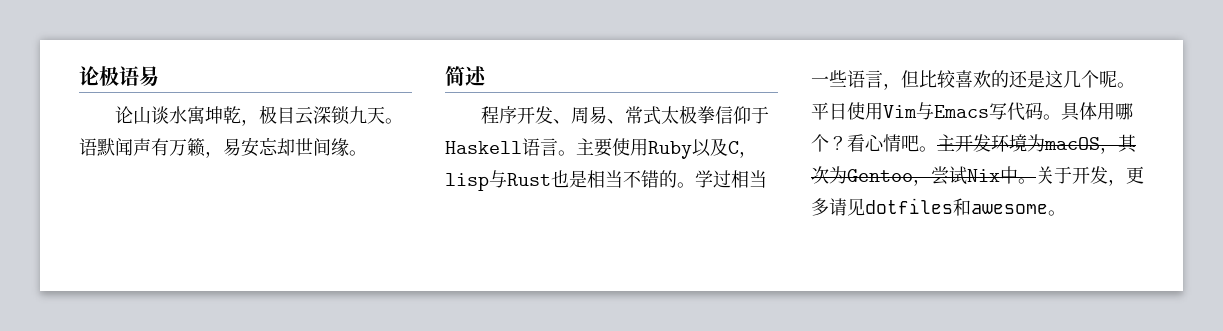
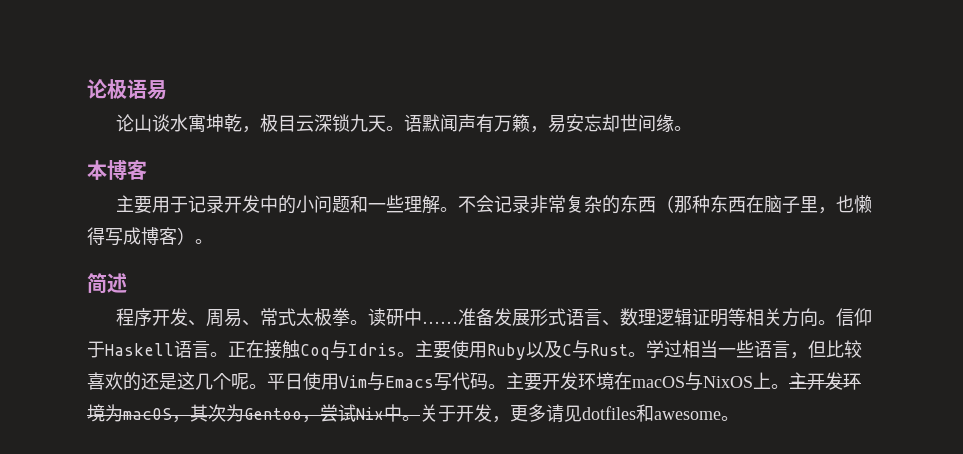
+ 本博客
+ 主要用于记录开发中的小问题和一些理解。不会记录非常复杂的东西（那种东西在脑子里，也懒得写成博客）。
- 程序开发、周易、常式太极拳信仰于Haskell语言。
+ 程序开发、周易、常式太极拳。读研中……准备发展形式语言、数理逻辑证明等相关方向。信仰于Haskell语言。正在接触Coq与Idris。
- 主要使用Ruby以及C，lisp与Rust也是相当不错的。
+ 主要使用Ruby以及C与Rust。
- 具体用哪个？看心情吧。
+ 主要开发环境在macOS与NixOS上。

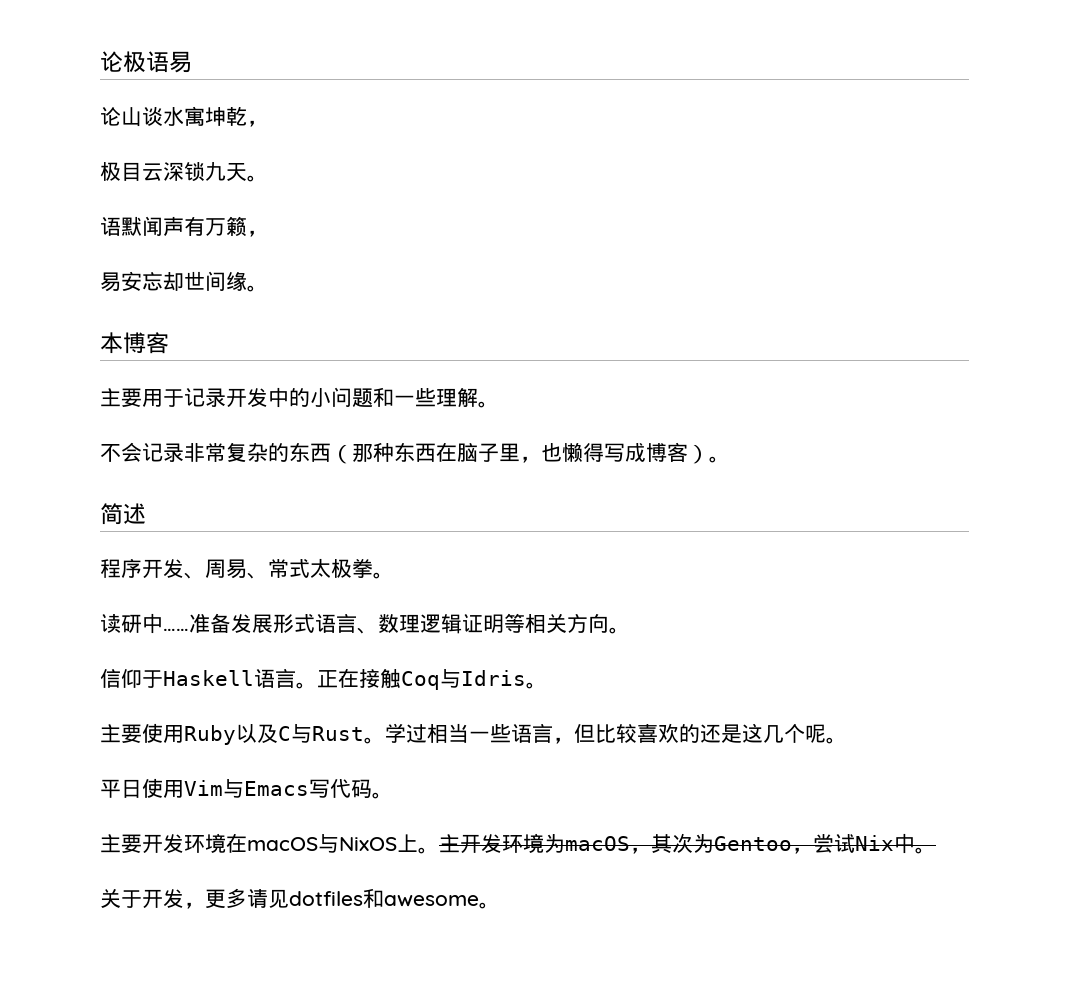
- 论山谈水寓坤乾，极目云深锁九天。语默闻声有万籁，易安忘却世间缘。
+ 论山谈水寓坤乾，
+ 极目云深锁九天。
+ 语默闻声有万籁，
+ 易安忘却世间缘。
- 主要用于记录开发中的小问题和一些理解。不会记录非常复杂的东西（那种东西在脑子里，也懒得写成博客）。
+ 主要用于记录开发中的小问题和一些理解。
+ 不会记录非常复杂的东西（那种东西在脑子里，也懒得写成博客）。
- 程序开发、周易、常式太极拳。读研中……
+ 程序开发、周易、常式太极拳。
+ 读研中……
- 准备发展形式语言、数理逻辑证明等相关方向。信仰于Haskell语言。
+ 准备发展形式语言、数理逻辑证明等相关方向。
+ 信仰于Haskell语言。
- 正在接触Coq与Idris。主要使用Ruby以及C与Rust。
+ 正在接触Coq与Idris。
+ 主要使用Ruby以及C与Rust。
- 学过相当一些语言，但比较喜欢的还是这几个呢。平日使用Vim与Emacs写代码。主要开发环境在macOS与NixOS上。
+ 学过相当一些语言，但比较喜欢的还是这几个呢。
+ 平日使用Vim与Emacs写代码。
+ 主要开发环境在macOS与NixOS上。
- 主开发环境为macOS，其次为Gentoo，尝试Nix中。关于开发，更多请见dotfiles和awesome。
+ 主开发环境为macOS，其次为Gentoo，尝试Nix中。
+ 关于开发，更多请见dotfiles和awesome。

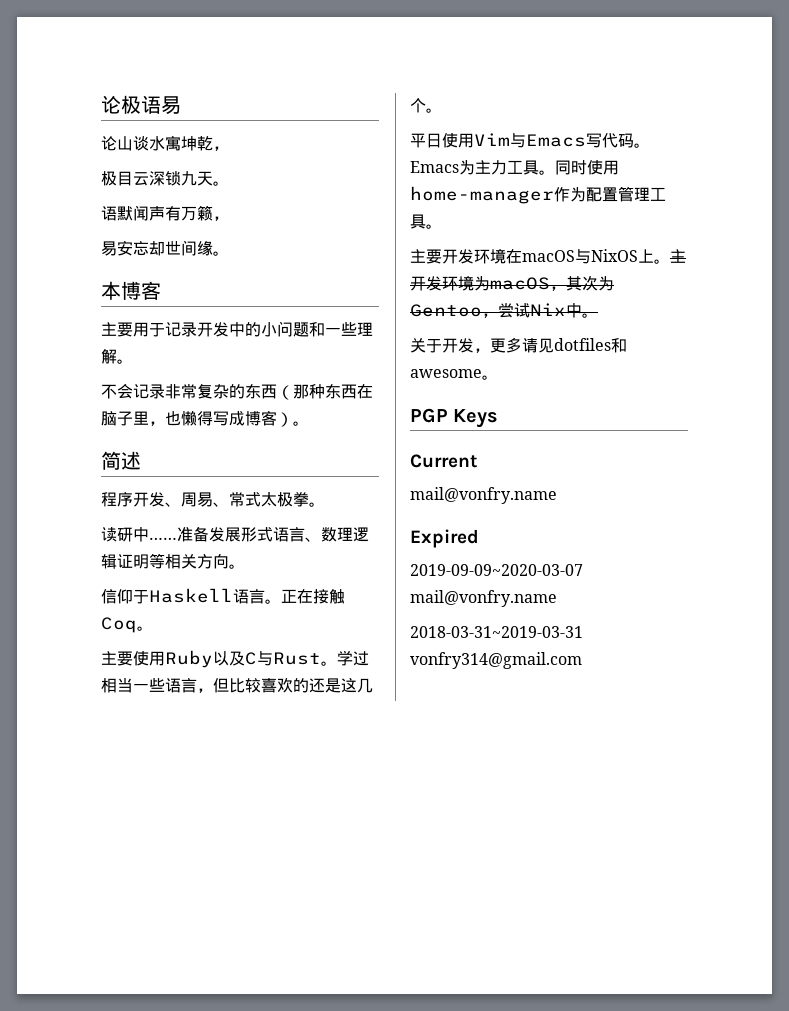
- 正在接触Coq与Idris。
+ 正在接触Coq。
- 学过相当一些语言，但比较喜欢的还是这几个呢。
+ 学过相当一些语言，但比较喜欢的还是这几个。
+ Emacs为主力工具。同时使用home-manager作为配置管理工具。
+ PGP Keys
+ Current
+ mail@vonfry.name
+ Expired
+ 2019-09-09~2020-03-07 mail@vonfry.name
+ 2018-03-31~2019-03-31 vonfry314@gmail.com

